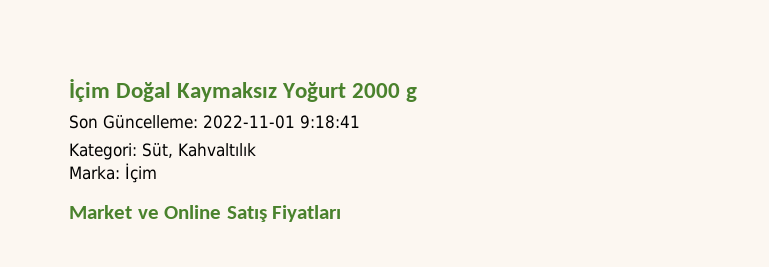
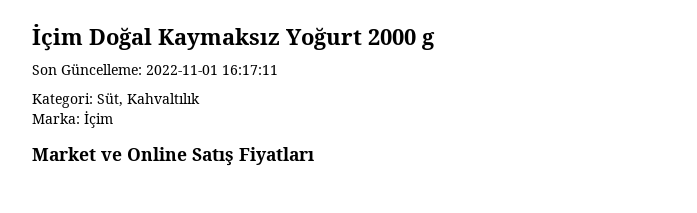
- Son Güncelleme: 2022-11-01 9:18:41
+ Son Güncelleme: 2022-11-01 16:17:11

